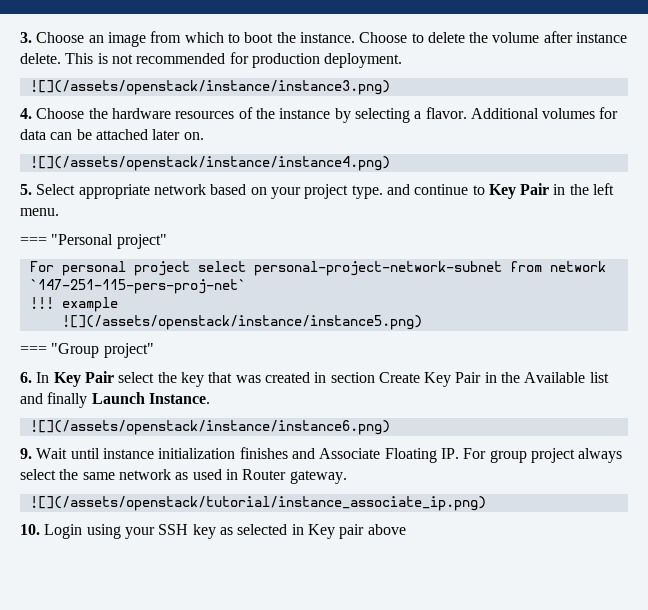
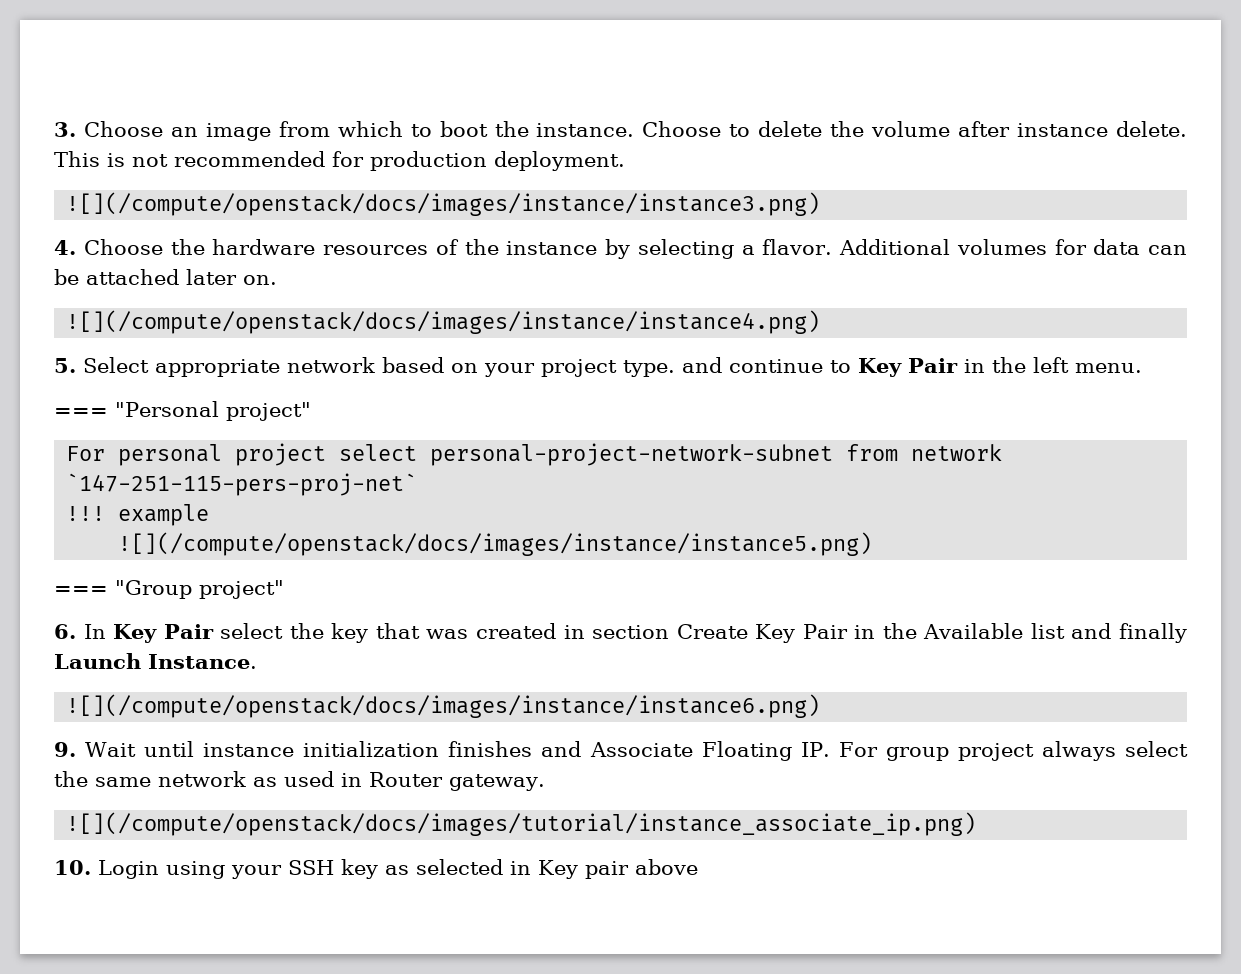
- ![](/assets/openstack/instance/instance3.png)
+ ![](/compute/openstack/docs/images/instance/instance3.png)
- ![](/assets/openstack/instance/instance4.png)
+ ![](/compute/openstack/docs/images/instance/instance4.png)
- ![](/assets/openstack/instance/instance5.png)
+ ![](/compute/openstack/docs/images/instance/instance5.png)
- ![](/assets/openstack/instance/instance6.png)
+ ![](/compute/openstack/docs/images/instance/instance6.png)
- ![](/assets/openstack/tutorial/instance_associate_ip.png)
+ ![](/compute/openstack/docs/images/tutorial/instance_associate_ip.png)

